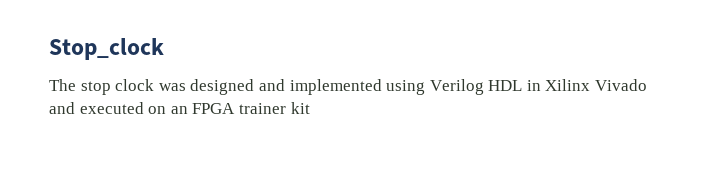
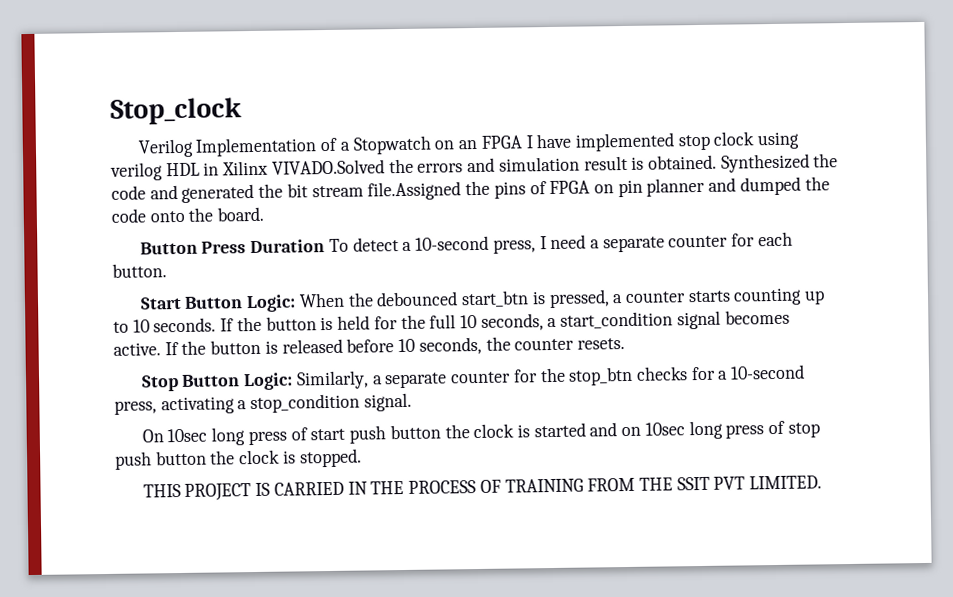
- The stop clock was designed and implemented using Verilog HDL in Xilinx Vivado and executed on an FPGA trainer kit
+ Verilog Implementation of a Stopwatch on an FPGA I have implemented stop clock using verilog HDL in Xilinx VIVADO.Solved the errors and simulation result is obtained. Synthesized the code and generated the bit stream file.Assigned the pins of FPGA on pin planner and dumped the code onto the board.
+ Button Press Duration To detect a 10-second press, I need a separate counter for each button.
+ Start Button Logic: When the debounced start_btn is pressed, a counter starts counting up to 10 seconds. If the button is held for the full 10 seconds, a start_condition signal becomes active. If the button is released before 10 seconds, the counter resets.
+ Stop Button Logic: Similarly, a separate counter for the stop_btn checks for a 10-second press, activating a stop_condition signal.
+ On 10sec long press of start push button the clock is started and on 10sec long press of stop push button the clock is stopped.
+ THIS PROJECT IS CARRIED IN THE PROCESS OF TRAINING FROM THE SSIT PVT LIMITED.

